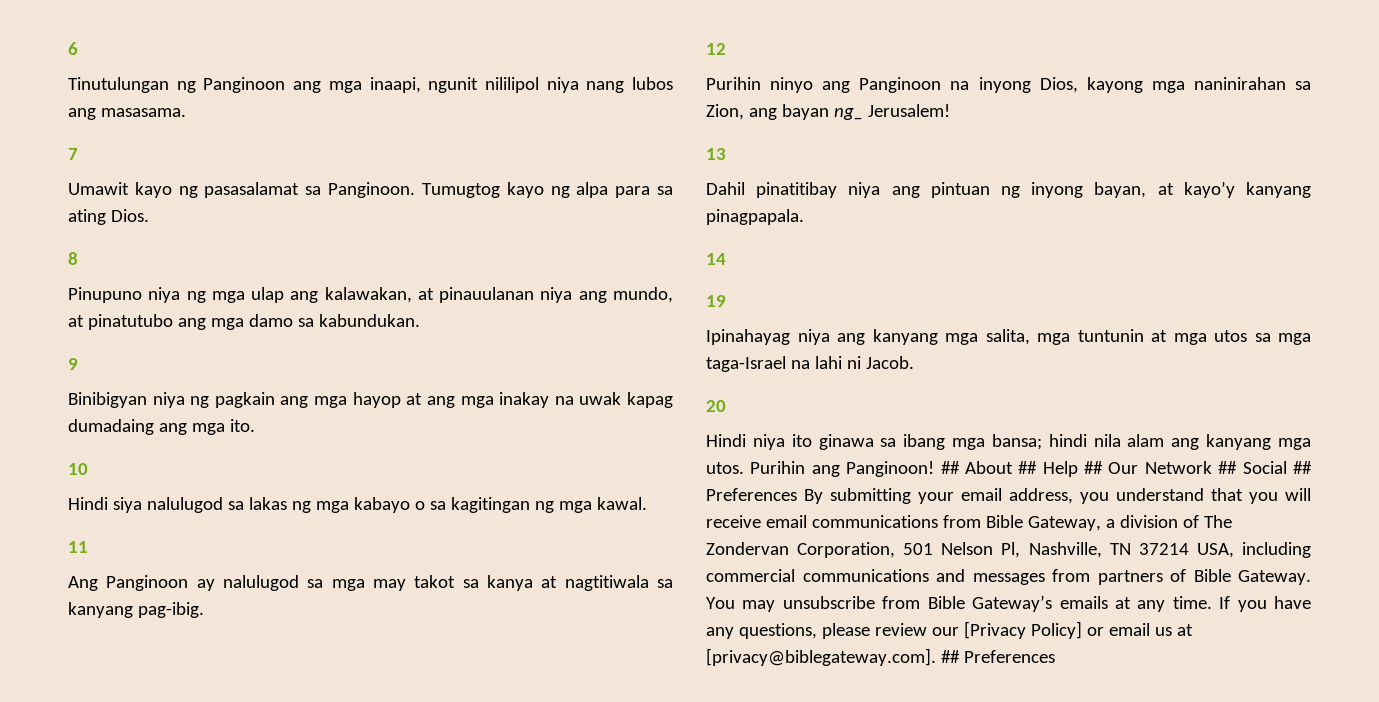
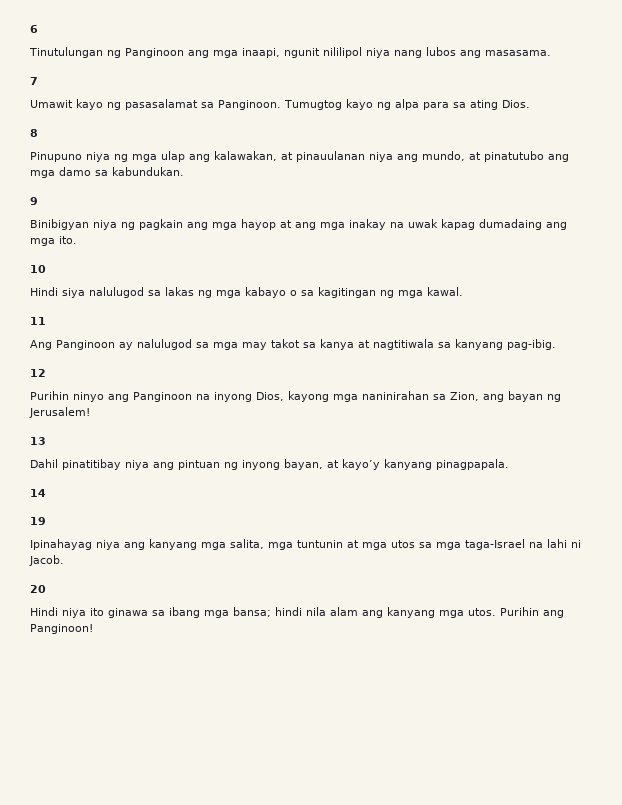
- Purihin ninyo ang Panginoon na inyong Dios, kayong mga naninirahan sa Zion, ang bayan ng_ Jerusalem!
+ Purihin ninyo ang Panginoon na inyong Dios, kayong mga naninirahan sa Zion, ang bayan ng Jerusalem!
- ## About ## Help ## Our Network ## Social ## Preferences By submitting your email address, you understand that you will receive email communications from Bible Gateway, a division of The Zondervan Corporation, 501 Nelson Pl, Nashville, TN 37214 USA, including commercial communications and messages from partners of Bible Gateway. You may unsubscribe from Bible Gateway’s emails at any time. If you have any questions, please review our [Privacy Policy] or email us at [privacy@biblegateway.com]. ## Preferences

